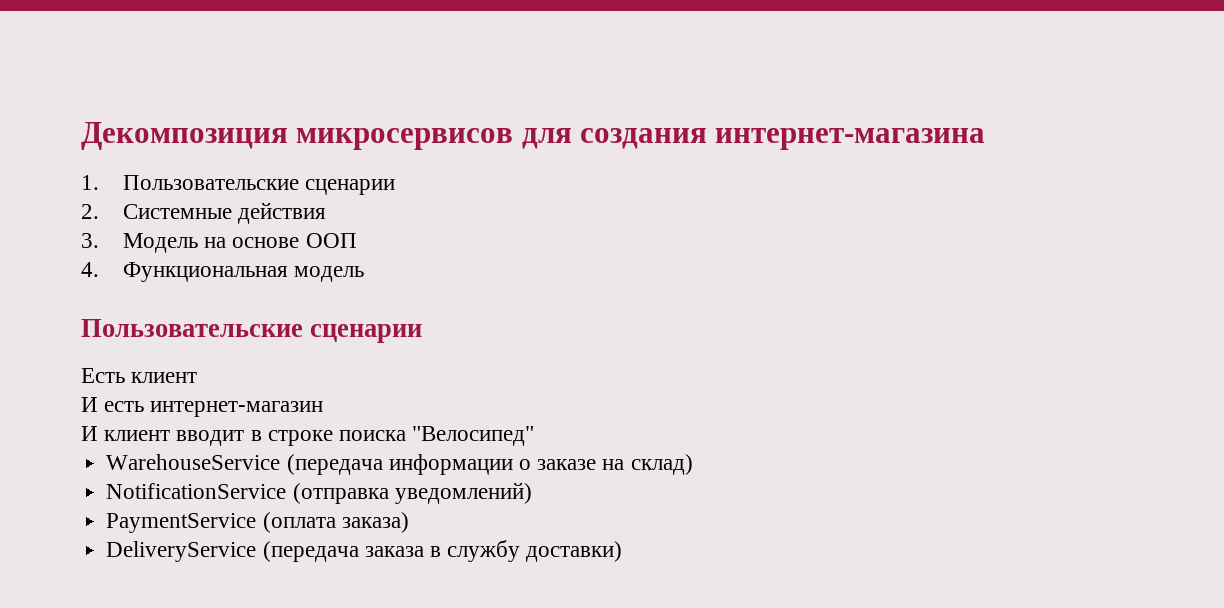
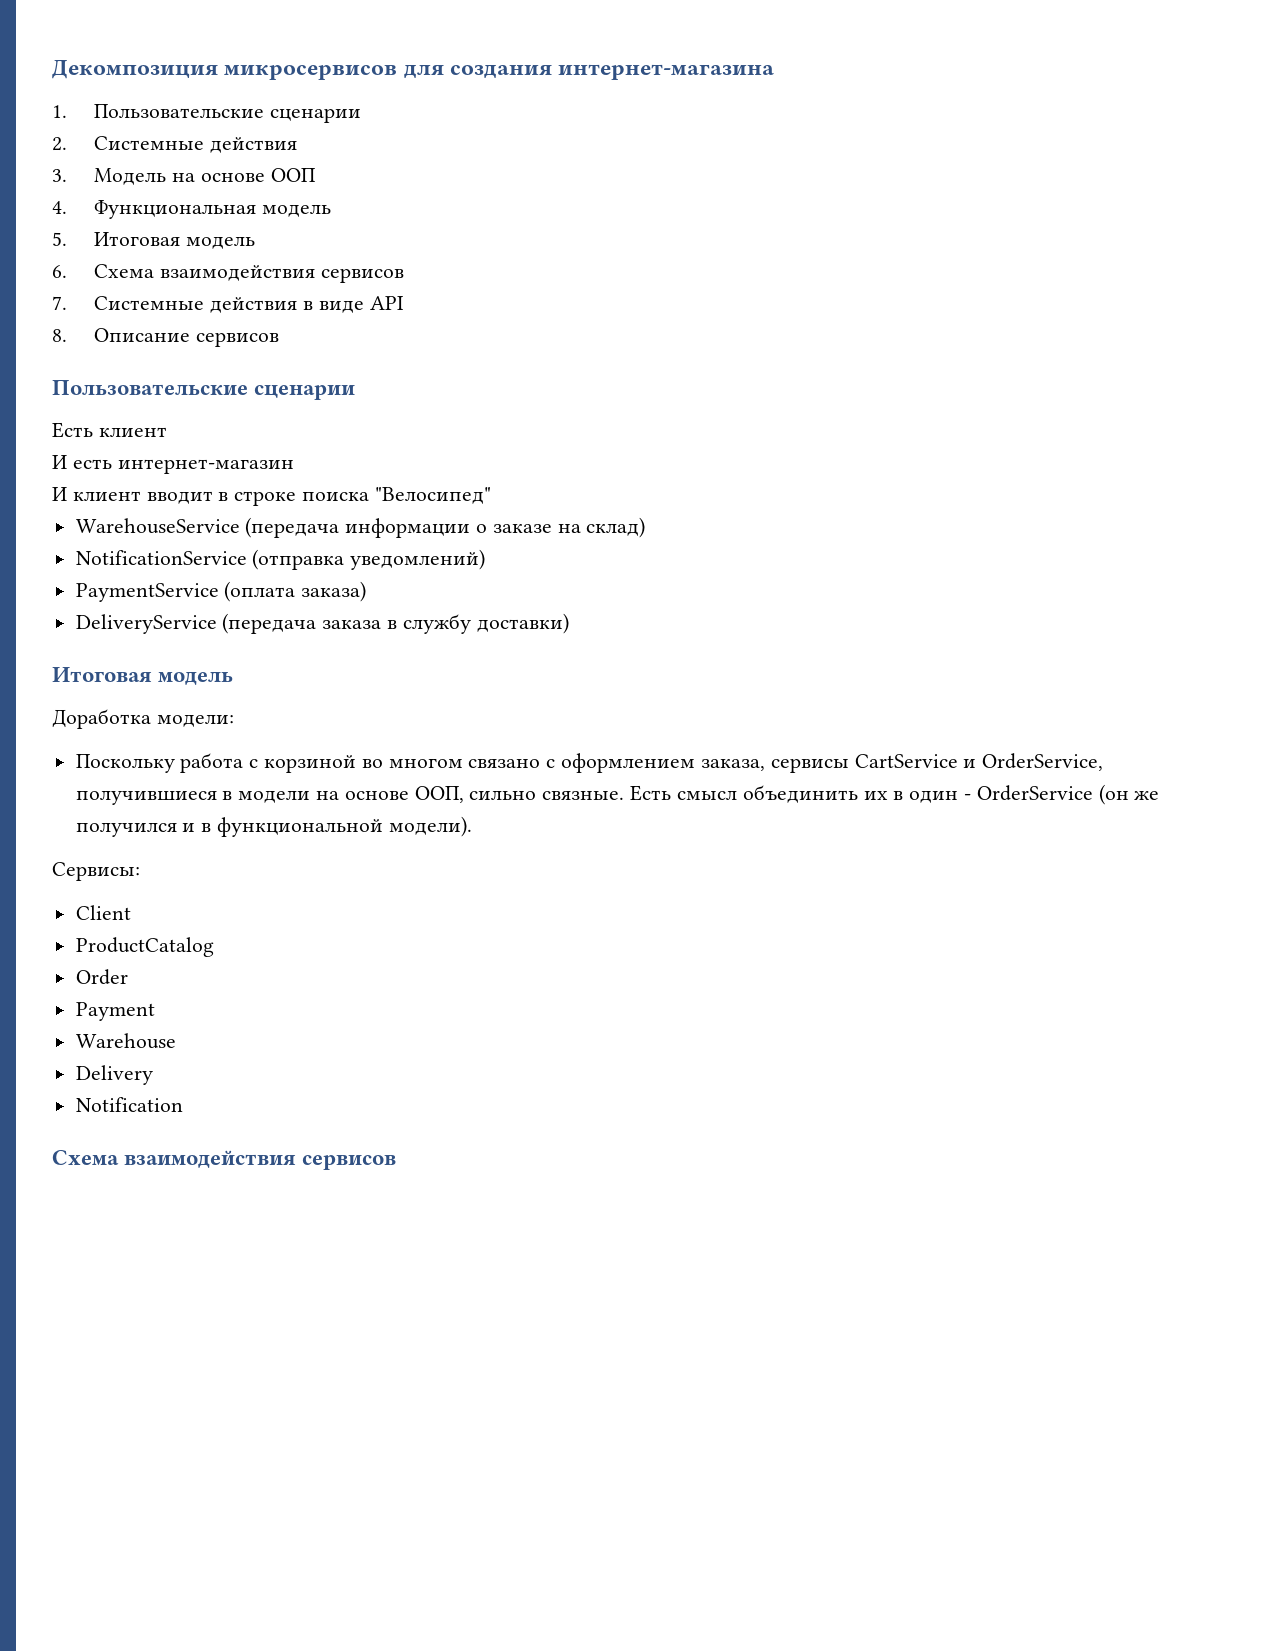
+ 5. Итоговая модель
+ 6. Схема взаимодействия сервисов
+ 7. Системные действия в виде API
+ 8. Описание сервисов
  DeliveryService (передача заказа в службу доставки)
+ Итоговая модель
+ Доработка модели:
+ Поскольку работа с корзиной во многом связано с оформлением заказа, сервисы CartService и OrderService, получившиеся в модели на основе ООП, сильно связные. Есть смысл объединить их в один - OrderService (он же получился и в функциональной модели).
+ Сервисы:
+ Client
+ ProductCatalog
+ Order
+ Payment
+ Warehouse
+ Delivery
+ Notification
+ Схема взаимодействия сервисов

